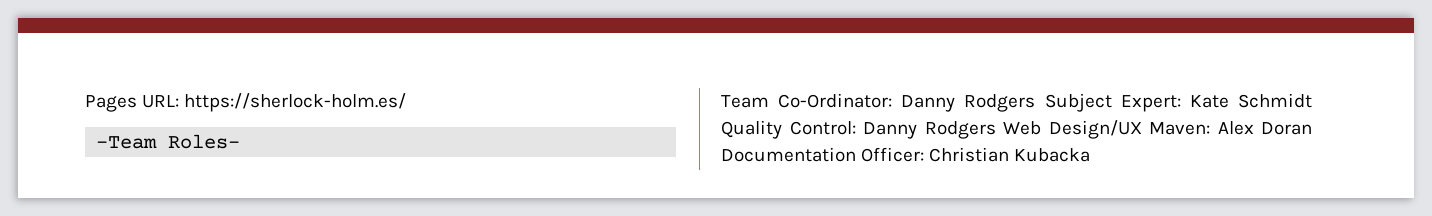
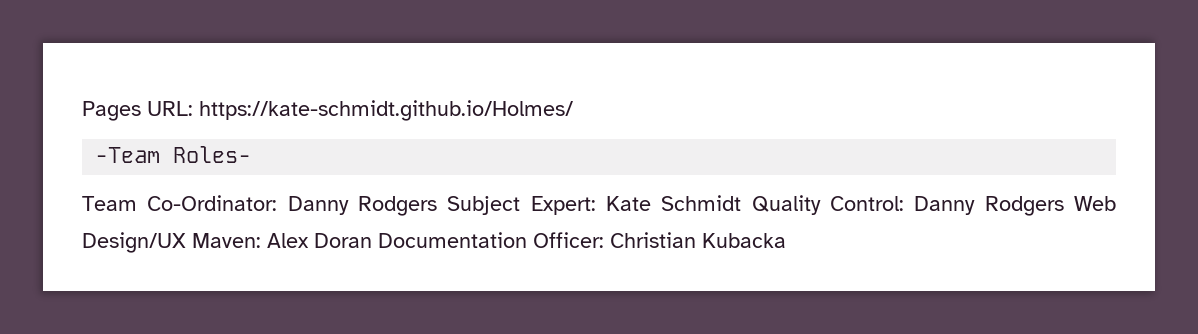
- Pages URL: https://sherlock-holm.es/
+ Pages URL: https://kate-schmidt.github.io/Holmes/

